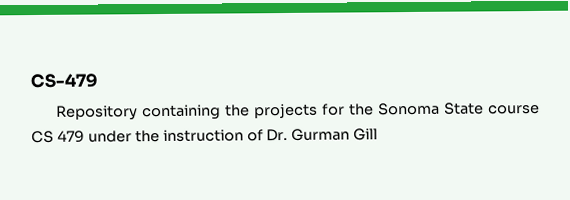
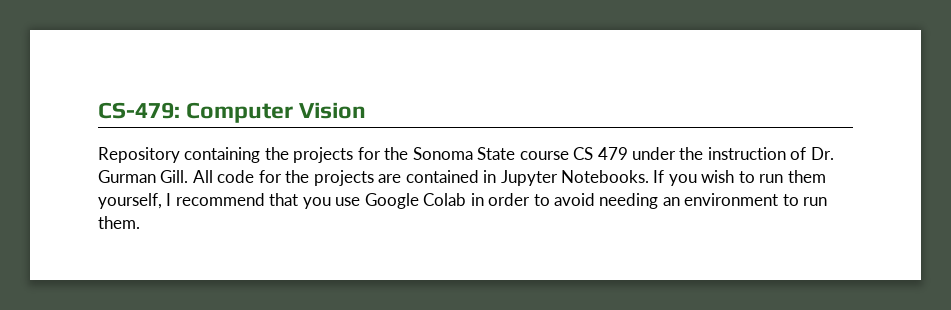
- CS-479
+ CS-479: Computer Vision
- Repository containing the projects for the Sonoma State course CS 479 under the instruction of Dr. Gurman Gill
+ Repository containing the projects for the Sonoma State course CS 479 under the instruction of Dr. Gurman Gill. All code for the projects are contained in Jupyter Notebooks. If you wish to run them yourself, I recommend that you use Google Colab in order to avoid needing an environment to run them.

